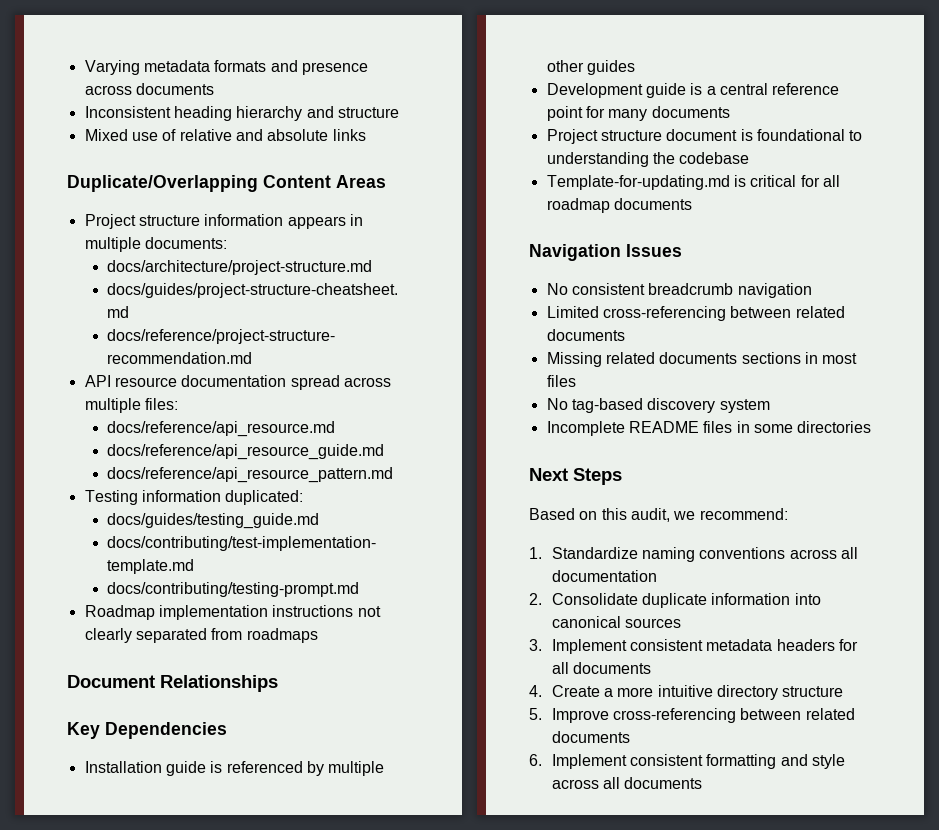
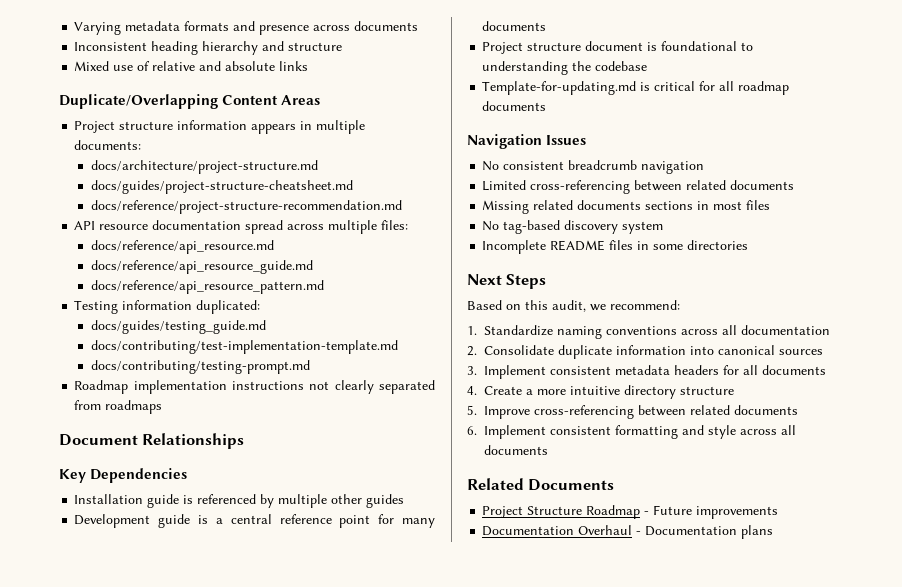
+ Related Documents
+ Project Structure Roadmap - Future improvements
+ Documentation Overhaul - Documentation plans

